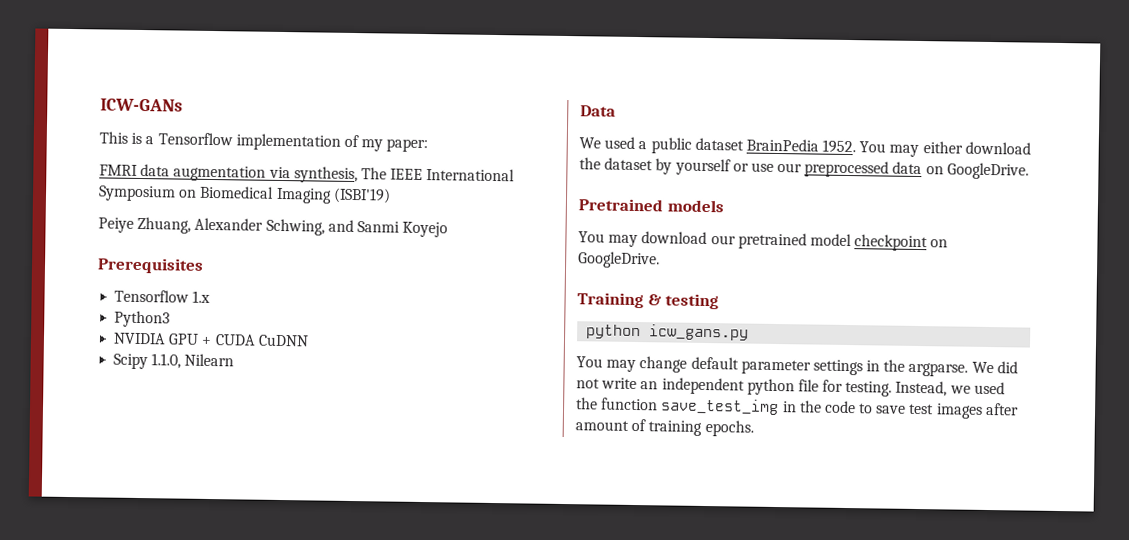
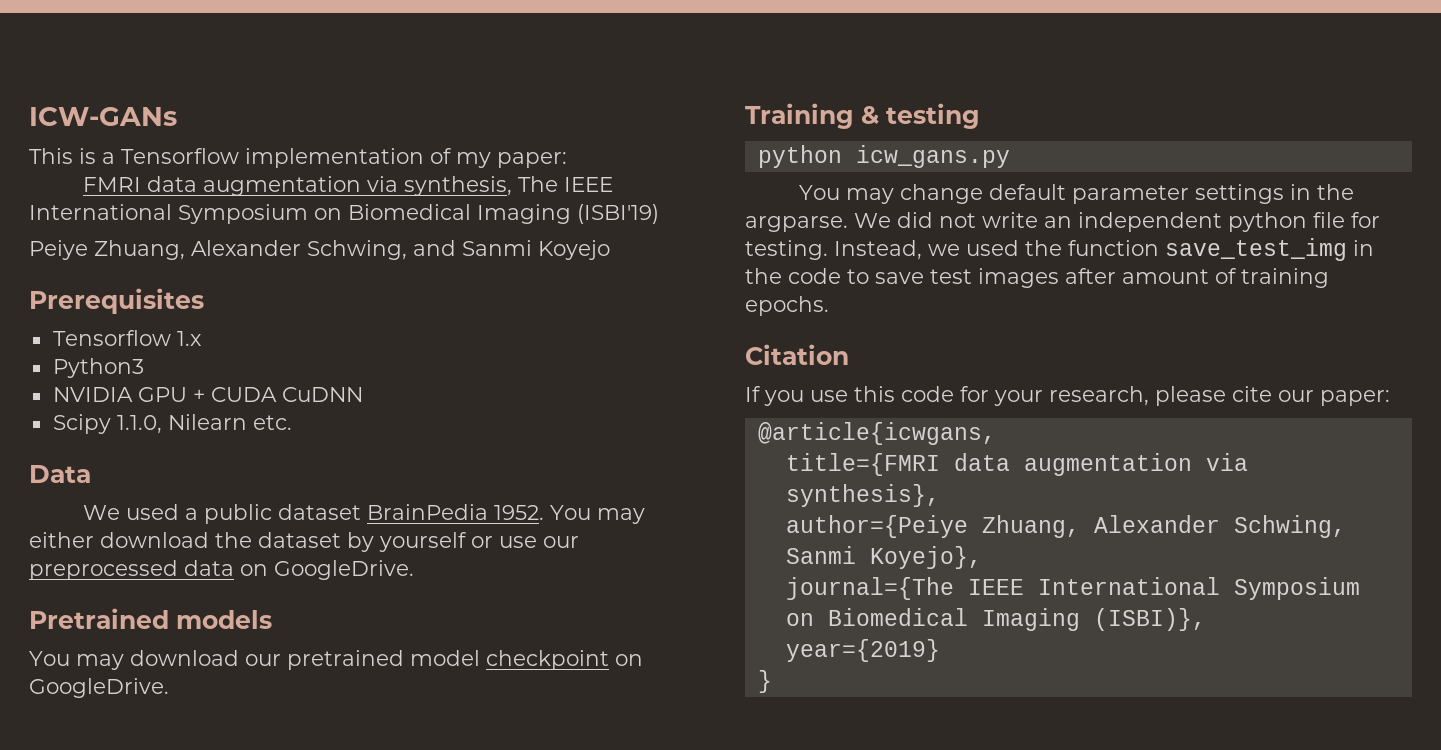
- Scipy 1.1.0, Nilearn
+ Scipy 1.1.0, Nilearn etc.
+ Citation
+ If you use this code for your research, please cite our paper:
+ @article{icwgans,
+ title={FMRI data augmentation via synthesis},
+ author={Peiye Zhuang, Alexander Schwing, Sanmi Koyejo},
+ journal={The IEEE International Symposium on Biomedical Imaging (ISBI)},
+ year={2019}
+ }

